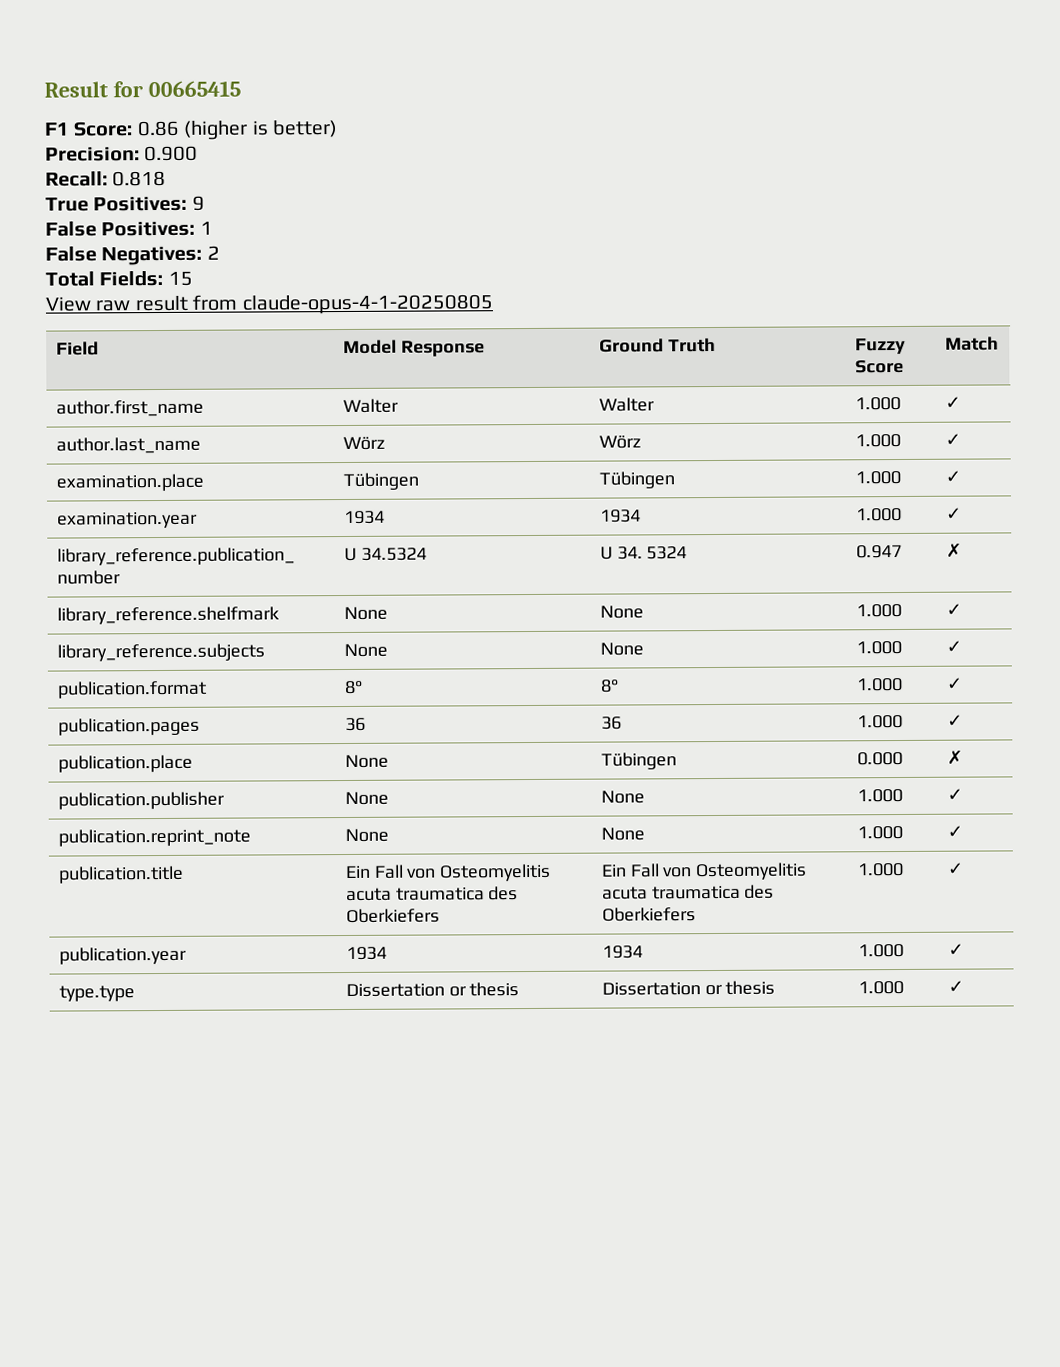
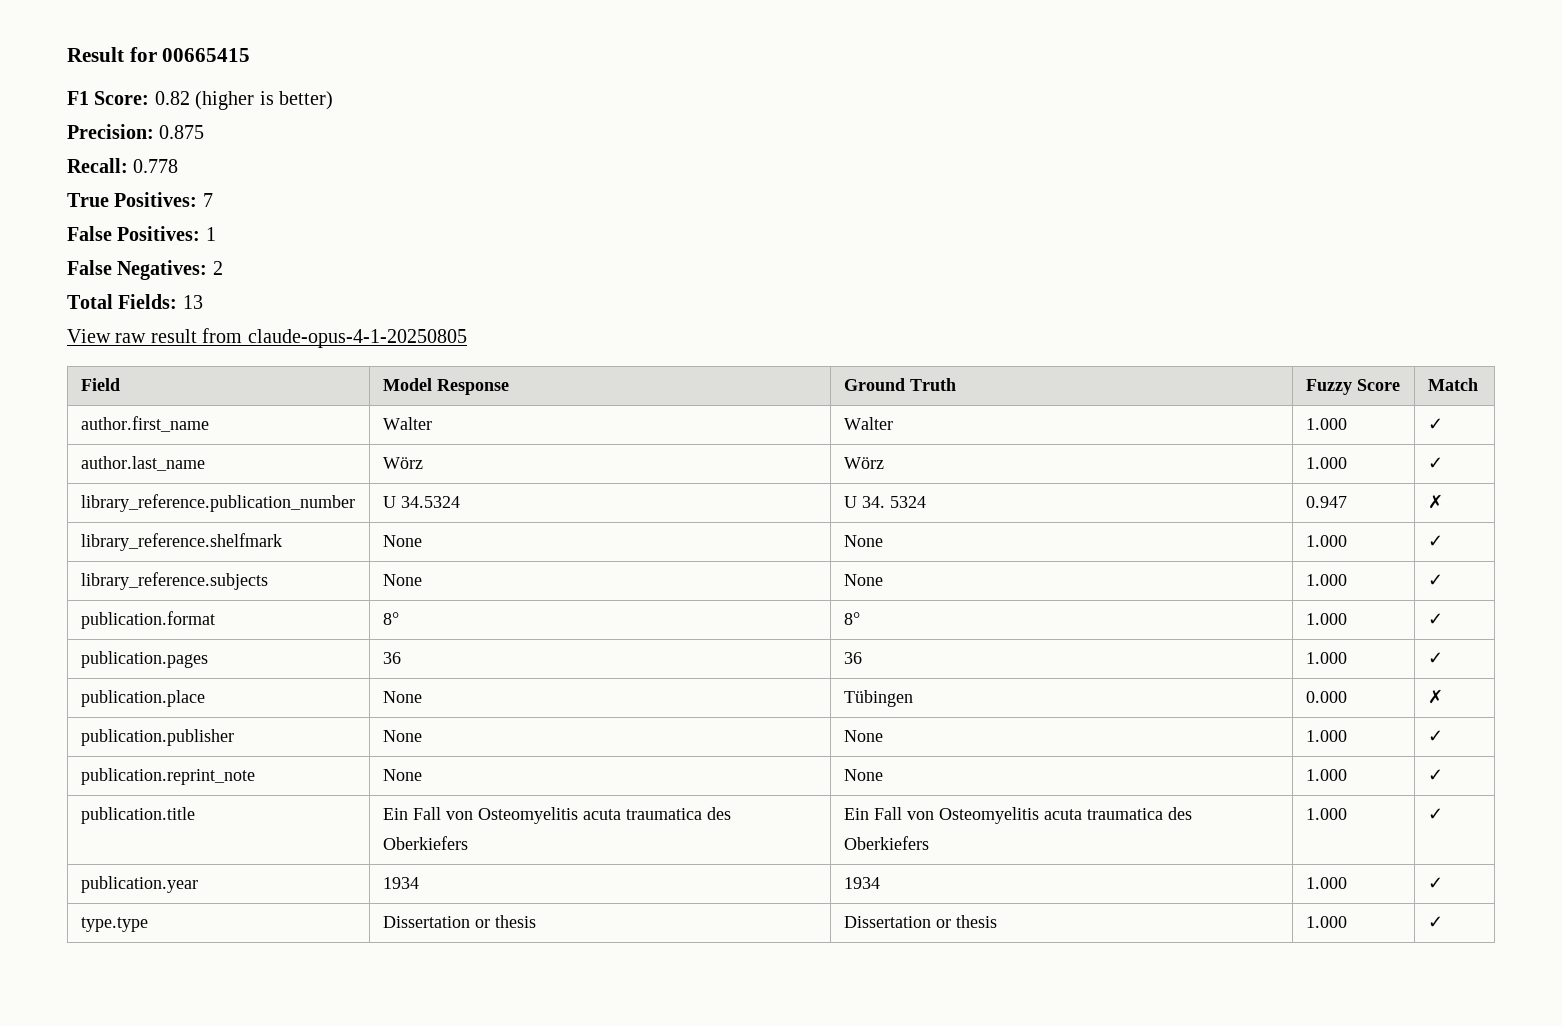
- F1 Score: 0.86 (higher is better)
+ F1 Score: 0.82 (higher is better)
- Precision: 0.900
+ Precision: 0.875
- Recall: 0.818
+ Recall: 0.778
- True Positives: 9
+ True Positives: 7
- Total Fields: 15
+ Total Fields: 13
- examination.place | Tübingen | Tübingen | 1.000 | ✓
- examination.year | 1934 | 1934 | 1.000 | ✓

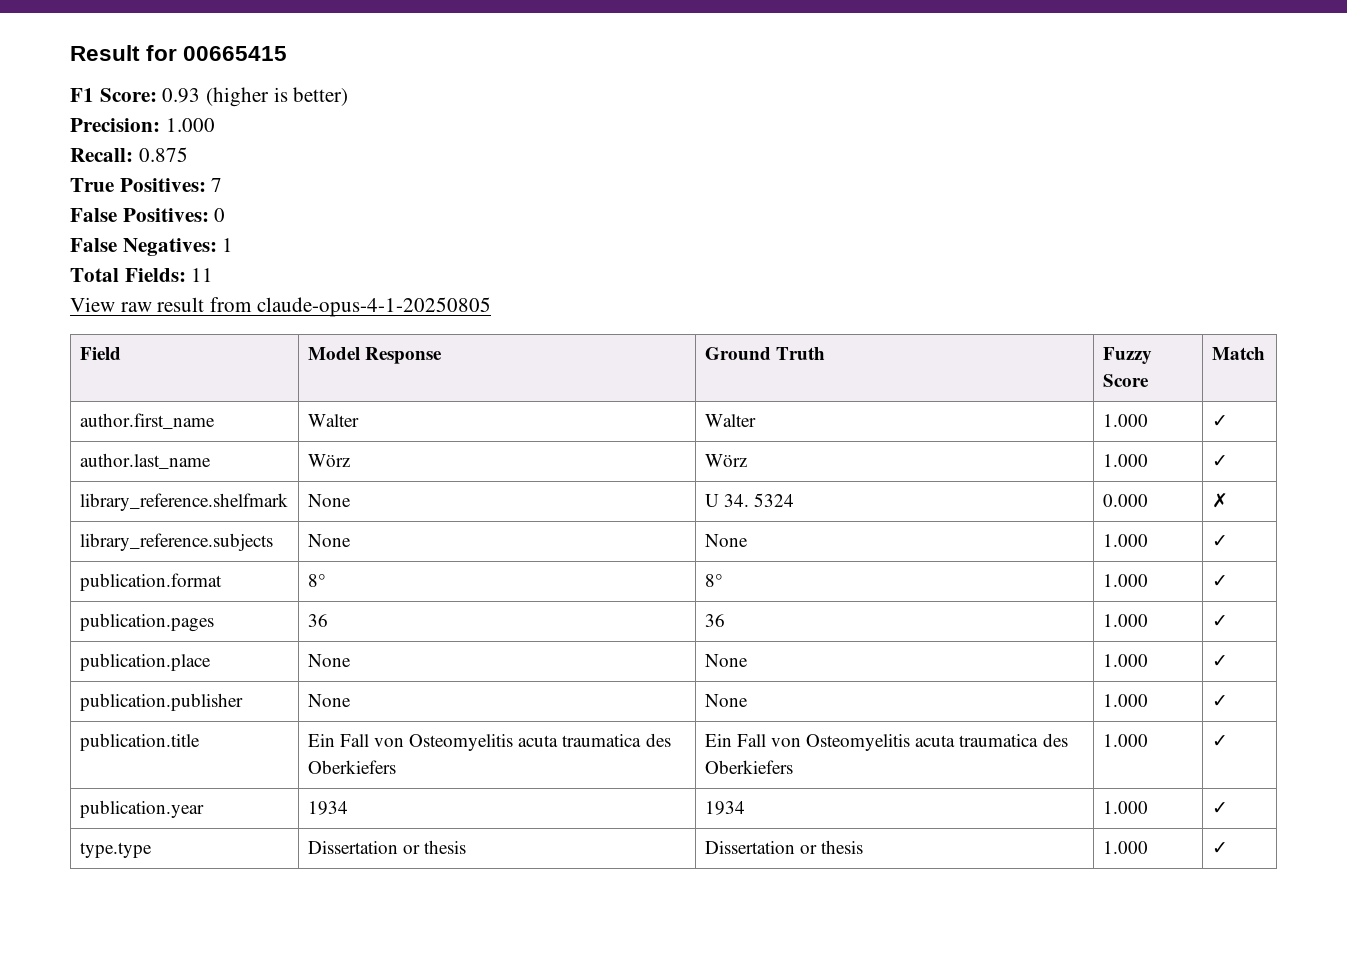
- F1 Score: 0.82 (higher is better)
+ F1 Score: 0.93 (higher is better)
- Precision: 0.875
+ Precision: 1.000
- Recall: 0.778
+ Recall: 0.875
- False Positives: 1
+ False Positives: 0
- False Negatives: 2
+ False Negatives: 1
- Total Fields: 13
+ Total Fields: 11
- library_reference.publication_number | U 34.5324 | U 34. 5324 | 0.947 | ✗
- library_reference.shelfmark | None | None | 1.000 | ✓
+ library_reference.shelfmark | None | U 34. 5324 | 0.000 | ✗
- publication.place | None | Tübingen | 0.000 | ✗
+ publication.place | None | None | 1.000 | ✓
  publication.publisher | None | None | 1.000 | ✓
- publication.reprint_note | None | None | 1.000 | ✓

